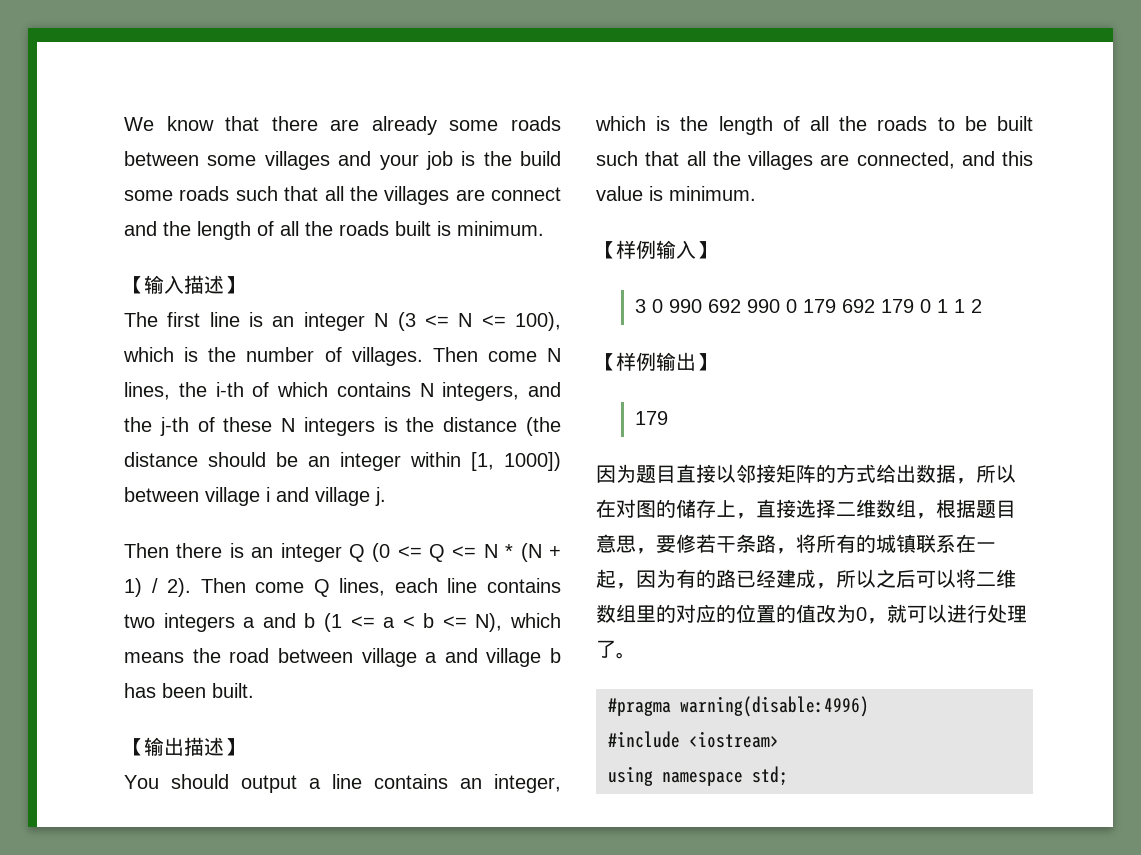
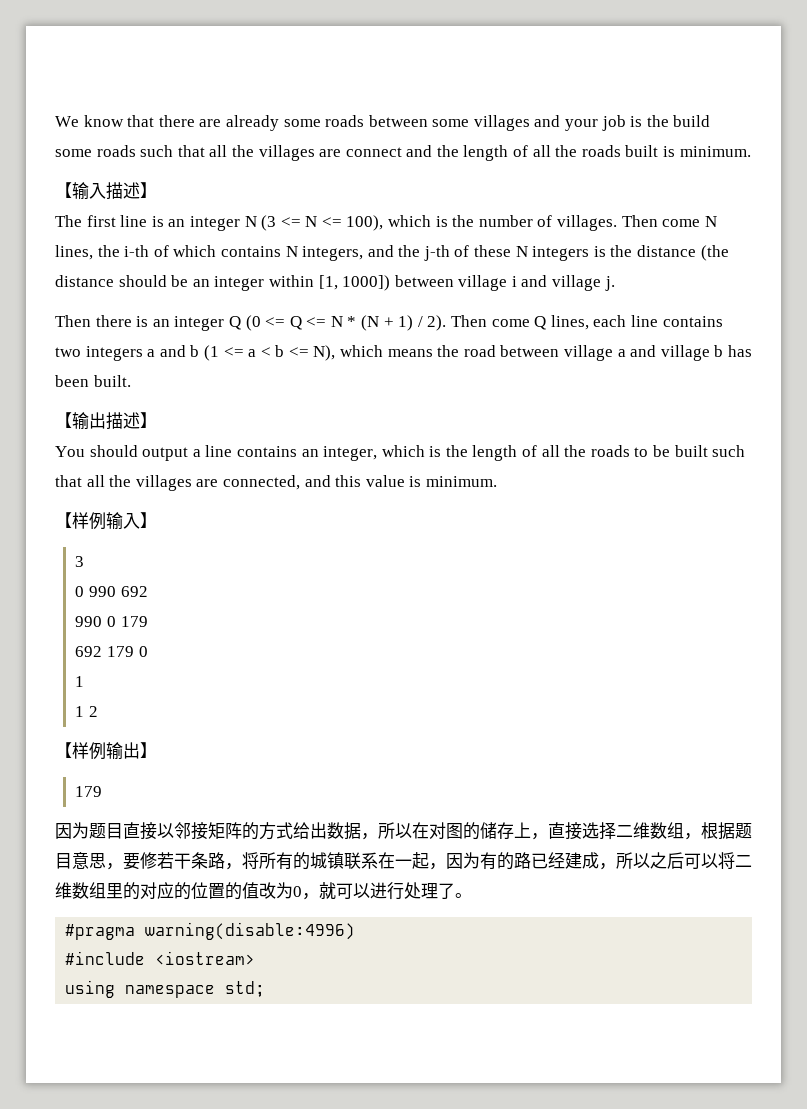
- 3 0 990 692 990 0 179 692 179 0 1 1 2
+ 3
+ 0 990 692
+ 990 0 179
+ 692 179 0
+ 1
+ 1 2

